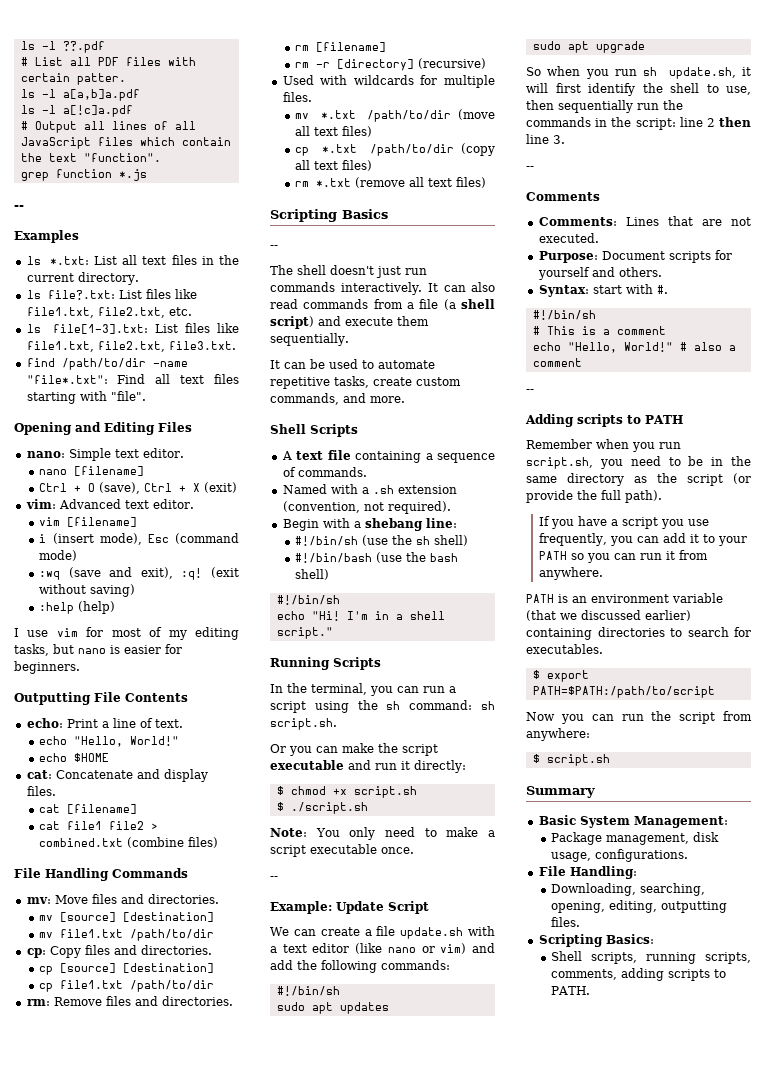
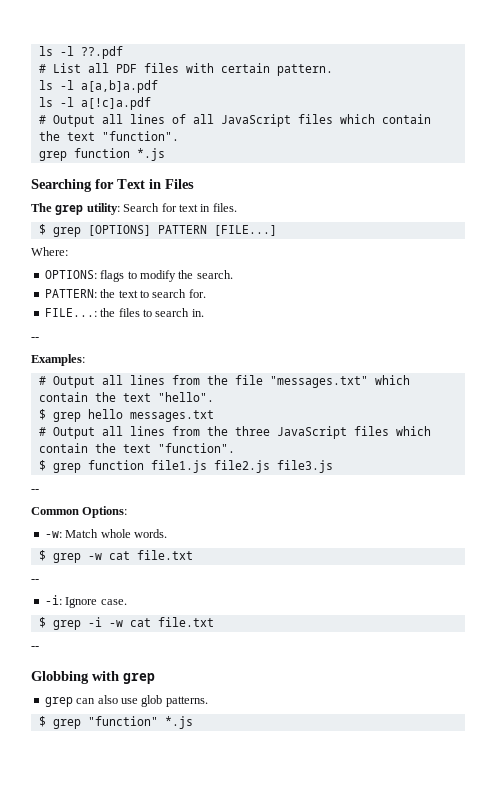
- # List all PDF files with certain patter.
+ # List all PDF files with certain pattern.
  grep function *.js
+ Searching for Text in Files
+ The grep utility: Search for text in files.
+ $ grep [OPTIONS] PATTERN [FILE...]
+ Where:
+ OPTIONS: flags to modify the search.
+ PATTERN: the text to search for.
+ FILE...: the files to search in.
  --
- Examples
- ls *.txt: List all text files in the current directory.
- ls file?.txt: List files like file1.txt, file2.txt, etc.
- ls file[1-3].txt: List files like file1.txt, file2.txt, file3.txt.
- find /path/to/dir -name "file*.txt": Find all text files starting with "file".
- Opening and Editing Files
- nano: Simple text editor.
- nano [filename]
- Ctrl + O (save), Ctrl + X (exit)
- vim: Advanced text editor.
- vim [filename]
- i (insert mode), Esc (command mode)
- :wq (save and exit), :q! (exit without saving)
- :help (help)
- I use vim for most of my editing tasks, but nano is easier for beginners.
- Outputting File Contents
- echo: Print a line of text.
- echo "Hello, World!"
- echo $HOME
- cat: Concatenate and display files.
- cat [filename]
- cat file1 file2 > combined.txt (combine files)
- File Handling Commands
- mv: Move files and directories.
- mv [source] [destination]
- mv file1.txt /path/to/dir
- cp: Copy files and directories.
- cp [source] [destination]
- cp file1.txt /path/to/dir
- rm: Remove files and directories.
- rm [filename]
- rm -r [directory] (recursive)
- Used with wildcards for multiple files.
- mv *.txt /path/to/dir (move all text files)
- cp *.txt /path/to/dir (copy all text files)
- rm *.txt (remove all text files)
- Scripting Basics
+ Examples:
+ # Output all lines from the file "messages.txt" which contain the text "hello".
+ $ grep hello messages.txt
+ # Output all lines from the three JavaScript files which contain the text "function".
+ $ grep function file1.js file2.js file3.js
  --
- The shell doesn't just run commands interactively. It can also read commands from a file (a shell script) and execute them sequentially.
- It can be used to automate repetitive tasks, create custom commands, and more.
- Shell Scripts
- A text file containing a sequence of commands.
- Named with a .sh extension (convention, not required).
- Begin with a shebang line:
- #!/bin/sh (use the sh shell)
- #!/bin/bash (use the bash shell)
- #!/bin/sh
- echo "Hi! I'm in a shell script."
- Running Scripts
- In the terminal, you can run a script using the sh command: sh script.sh.
- Or you can make the script executable and run it directly:
- $ chmod +x script.sh
- $ ./script.sh
- Note: You only need to make a script executable once.
+ Common Options:
+ -w: Match whole words.
+ $ grep -w cat file.txt
  --
- Example: Update Script
- We can create a file update.sh with a text editor (like nano or vim) and add the following commands:
- #!/bin/sh
- sudo apt updates
- sudo apt upgrade
- So when you run sh update.sh, it will first identify the shell to use, then sequentially run the commands in the script: line 2 then line 3.
+ -i: Ignore case.
+ $ grep -i -w cat file.txt
  --
- Comments
- Comments: Lines that are not executed.
- Purpose: Document scripts for yourself and others.
- Syntax: start with #.
- #!/bin/sh
- # This is a comment
- echo "Hello, World!" # also a comment
- --
- Adding scripts to PATH
- Remember when you run script.sh, you need to be in the same directory as the script (or provide the full path).
- If you have a script you use frequently, you can add it to your PATH so you can run it from anywhere.
- PATH is an environment variable (that we discussed earlier) containing directories to search for executables.
- $ export PATH=$PATH:/path/to/script
- Now you can run the script from anywhere:
- $ script.sh
- Summary
- Basic System Management:
- Package management, disk usage, configurations.
- File Handling:
- Downloading, searching, opening, editing, outputting files.
- Scripting Basics:
- Shell scripts, running scripts, comments, adding scripts to PATH.
+ Globbing with grep
+ grep can also use glob patterns.
+ $ grep "function" *.js

